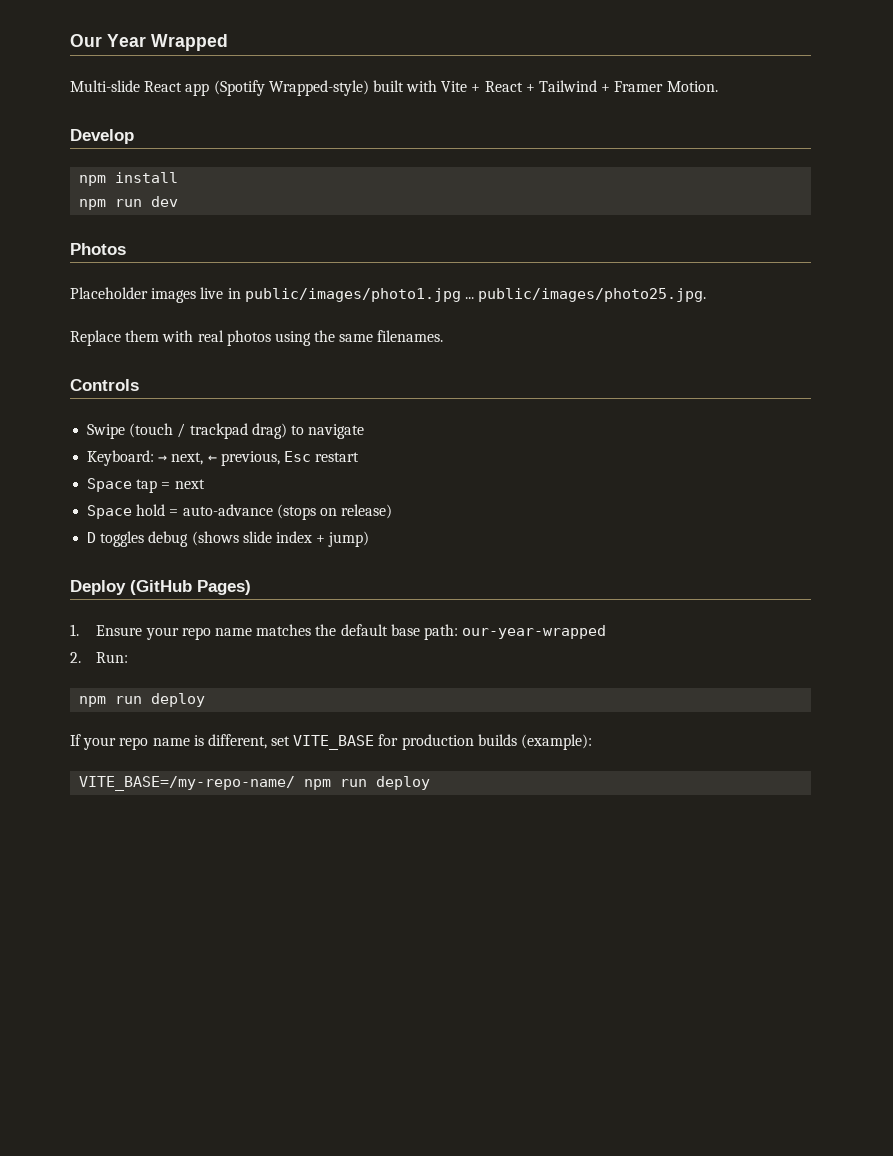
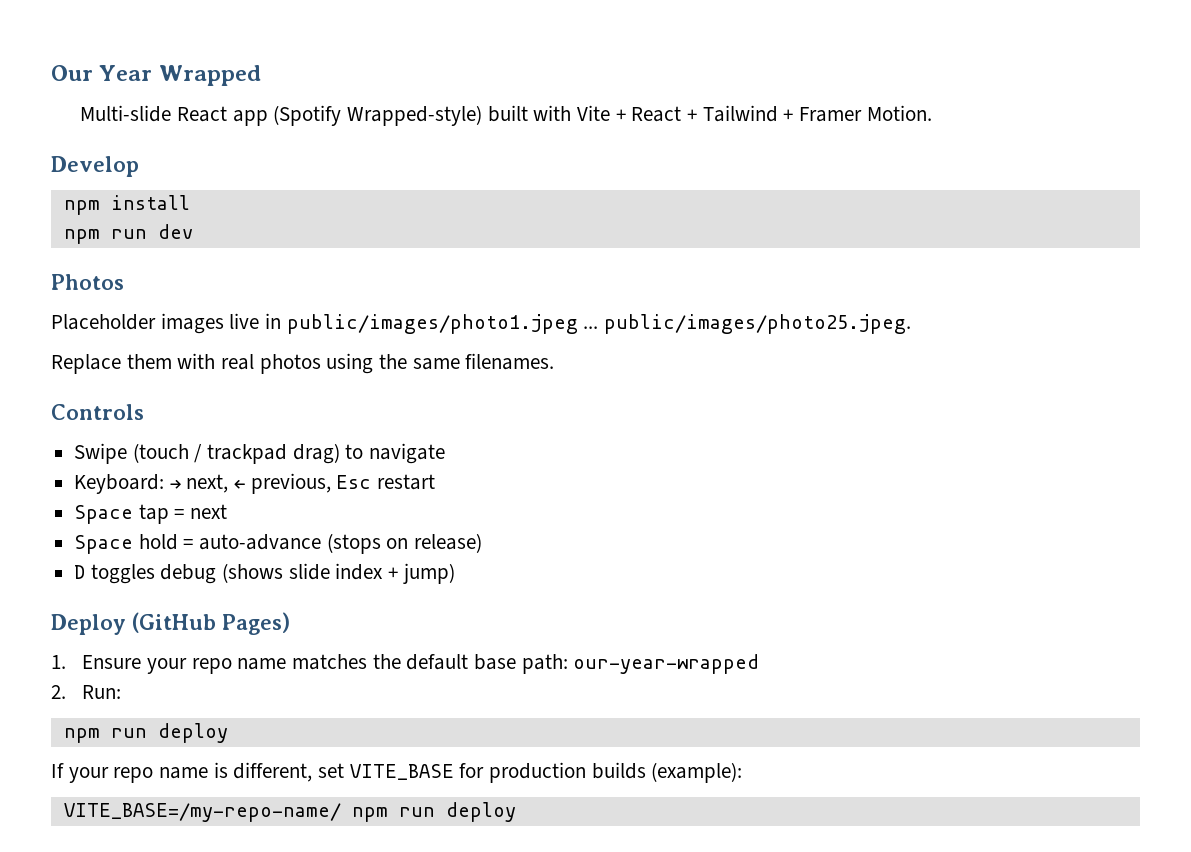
- Placeholder images live in public/images/photo1.jpg ... public/images/photo25.jpg.
+ Placeholder images live in public/images/photo1.jpeg ... public/images/photo25.jpeg.

